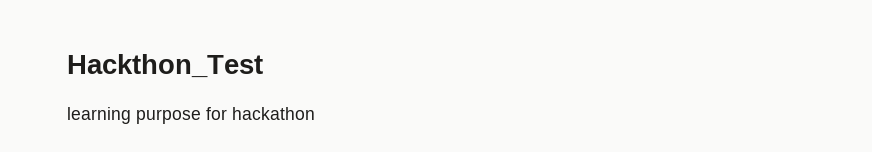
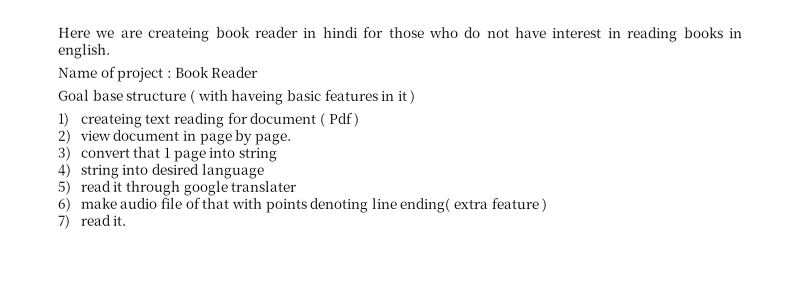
- Hackthon_Test
- learning purpose for hackathon
+ Here we are createing book reader in hindi for those who do not have interest in reading books in english.
+ Name of project : Book Reader
+ Goal base structure ( with haveing basic features in it )
+ 1) createing text reading for document ( Pdf )
+ 2) view document in page by page.
+ 3) convert that 1 page into string
+ 4) string into desired language
+ 5) read it through google translater
+ 6) make audio file of that with points denoting line ending( extra feature )
+ 7) read it.

